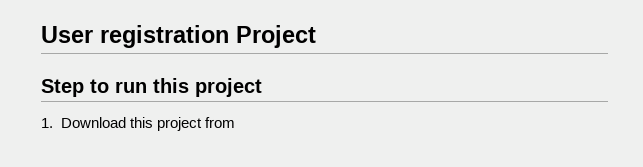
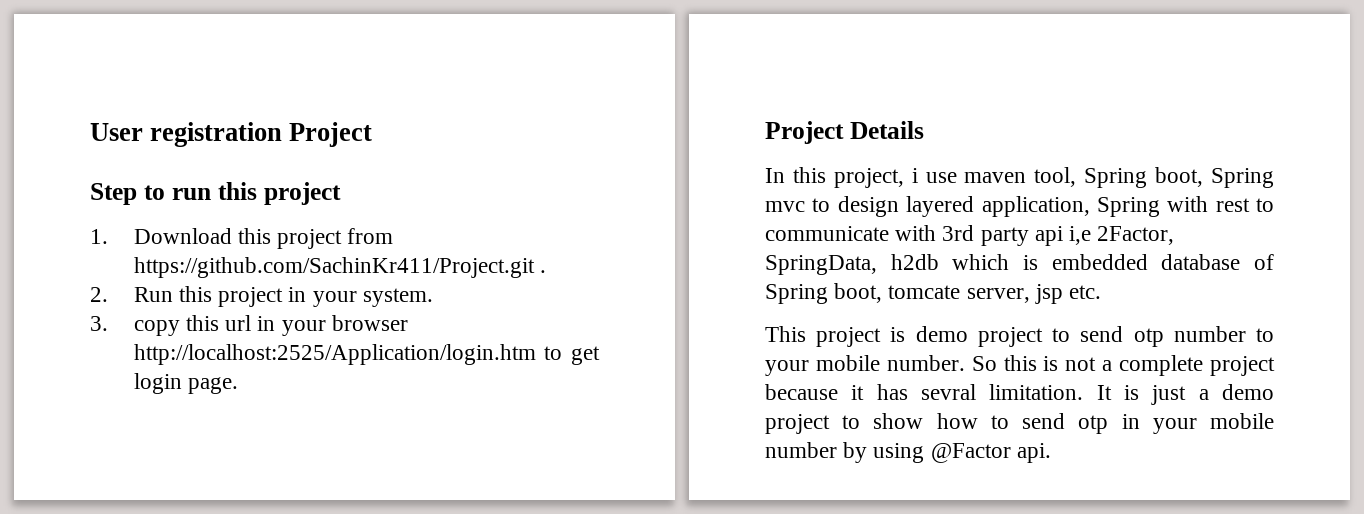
- 1. Download this project from
+ 1. Download this project from https://github.com/SachinKr411/Project.git .
+ 2. Run this project in your system.
+ 3. copy this url in your browser http://localhost:2525/Application/login.htm to get login page.
+ Project Details
+ In this project, i use maven tool, Spring boot, Spring mvc to design layered application, Spring with rest to communicate with 3rd party api i,e 2Factor, SpringData, h2db which is embedded database of Spring boot, tomcate server, jsp etc.
+ This project is demo project to send otp number to your mobile number. So this is not a complete project because it has sevral limitation. It is just a demo project to show how to send otp in your mobile number by using @Factor api.

